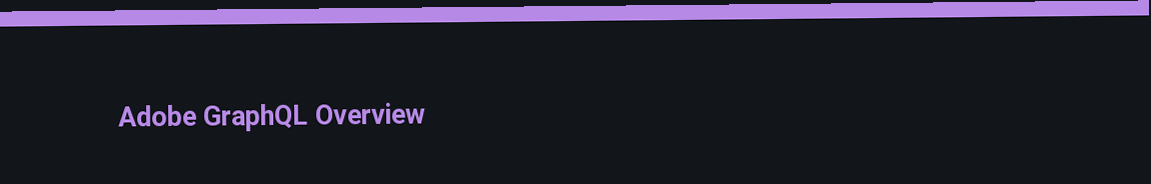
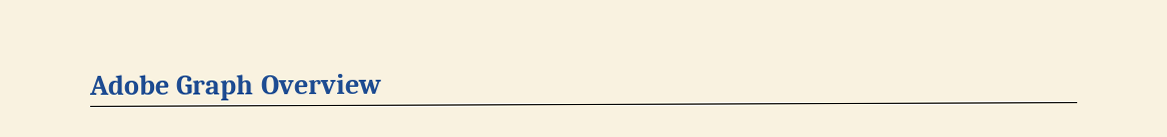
- Adobe GraphQL Overview
+ Adobe Graph Overview

